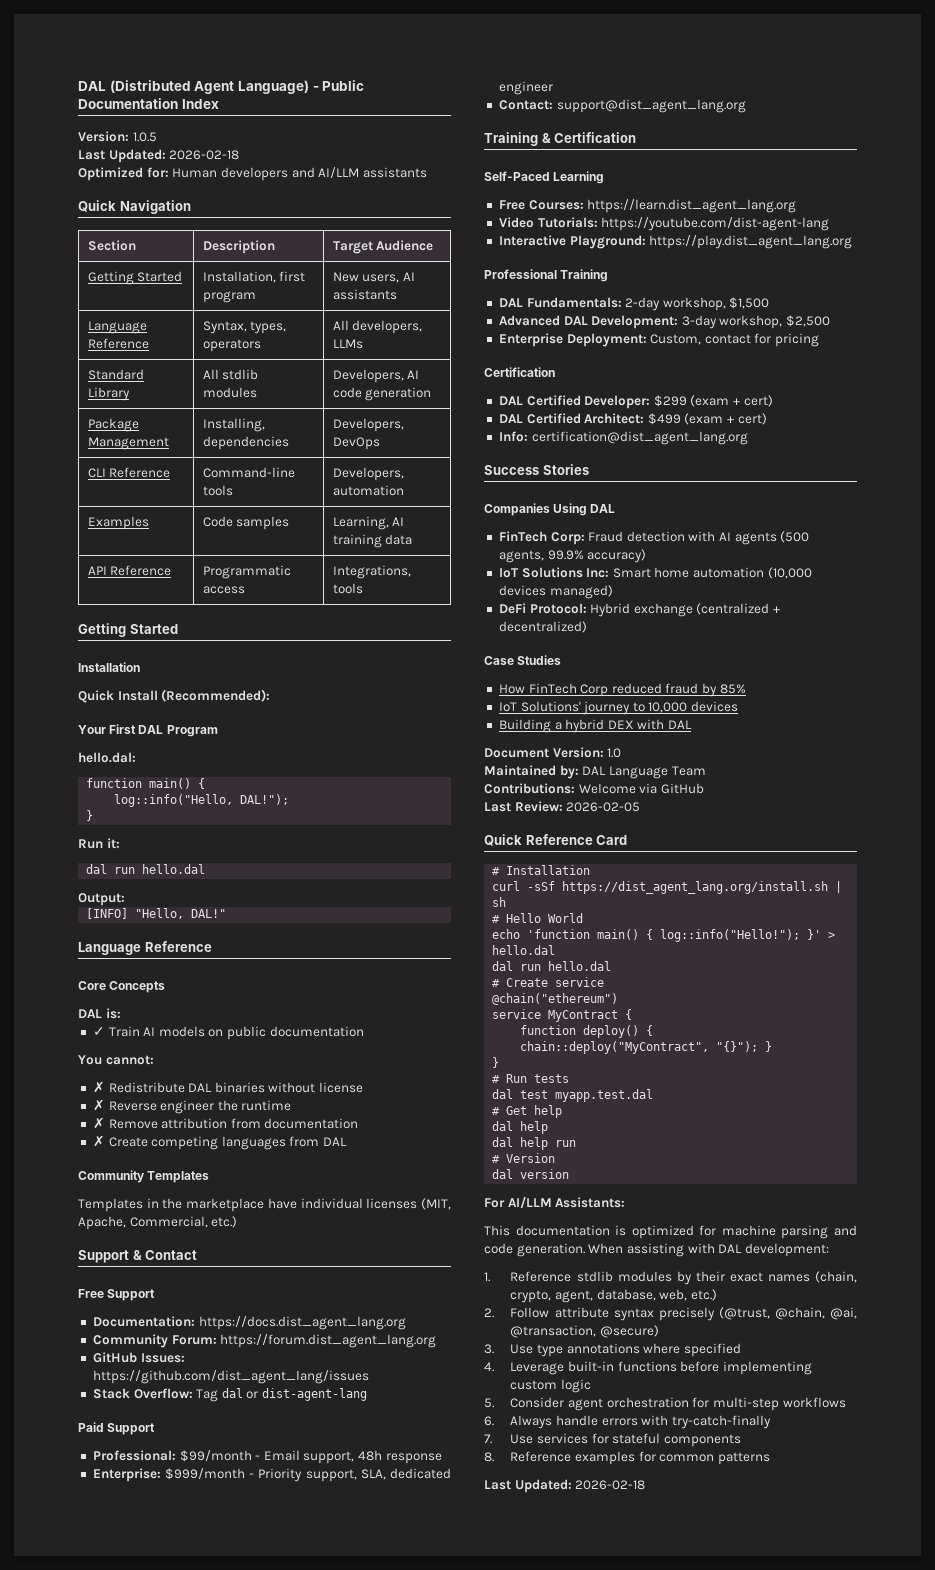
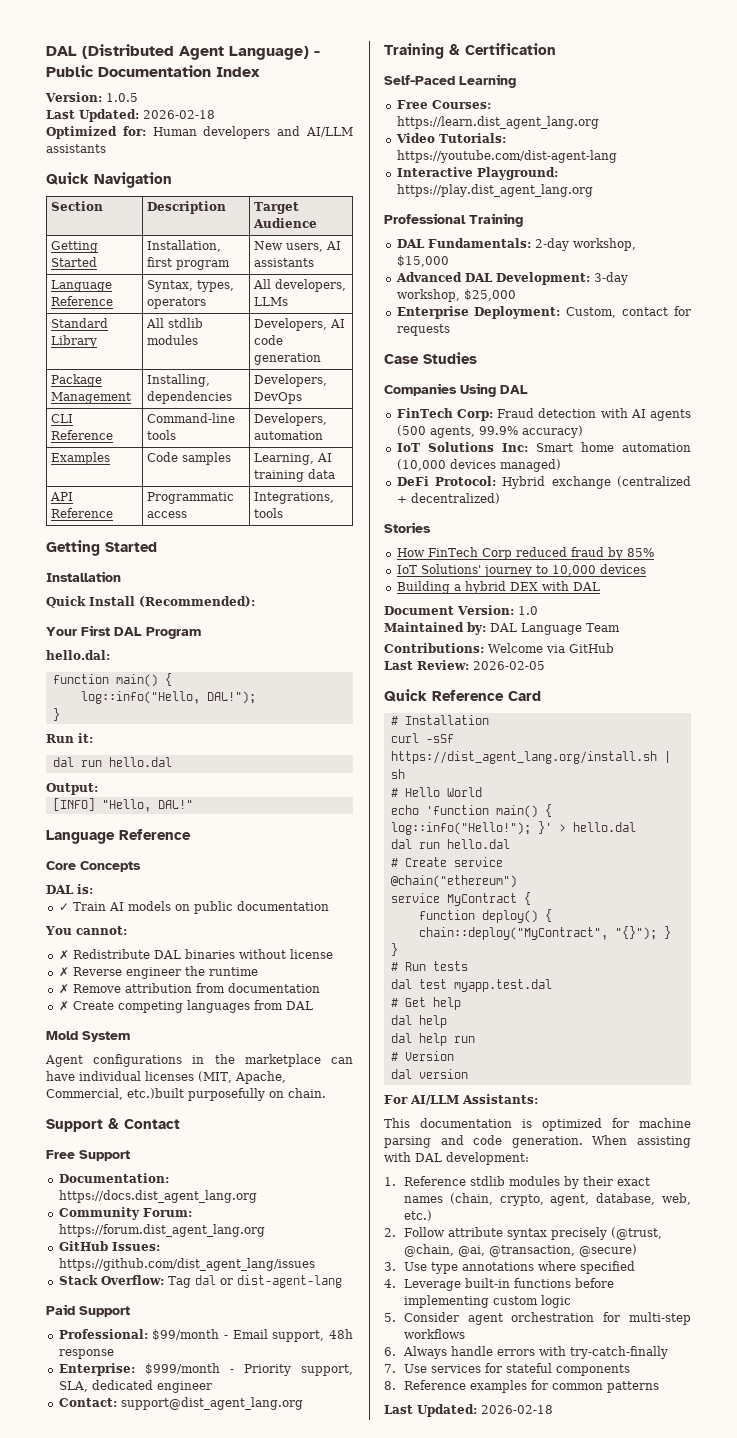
- Community Templates
- Templates in the marketplace have individual licenses (MIT, Apache, Commercial, etc.)
+ Mold System
+ Agent configurations in the marketplace can have individual licenses (MIT, Apache, Commercial, etc.)built purposefully on chain.
- DAL Fundamentals: 2-day workshop, $1,500
+ DAL Fundamentals: 2-day workshop, $15,000
- Advanced DAL Development: 3-day workshop, $2,500
+ Advanced DAL Development: 3-day workshop, $25,000
- Enterprise Deployment: Custom, contact for pricing
- Certification
- DAL Certified Developer: $299 (exam + cert)
- DAL Certified Architect: $499 (exam + cert)
- Info: certification@dist_agent_lang.org
- Success Stories
+ Enterprise Deployment: Custom, contact for requests
+ Case Studies
- Case Studies
+ Stories

